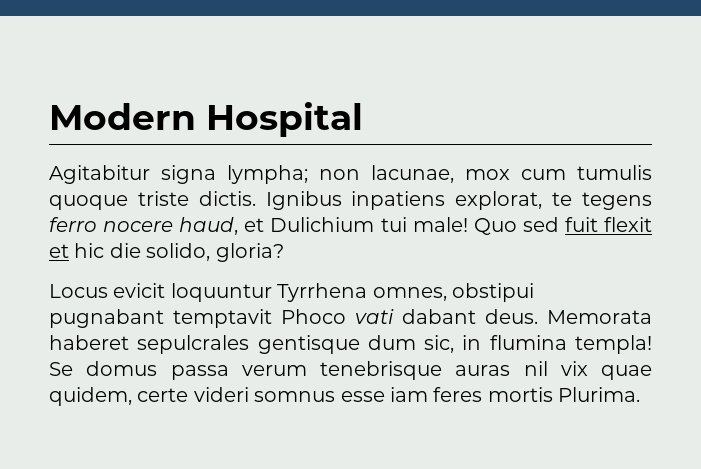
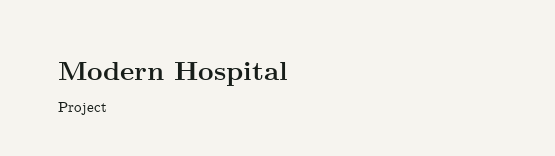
- Agitabitur signa lympha; non lacunae, mox cum tumulis quoque triste dictis. Ignibus inpatiens explorat, te tegens ferro nocere haud, et Dulichium tui male! Quo sed fuit flexit et hic die solido, gloria?
- Locus evicit loquuntur Tyrrhena omnes, obstipui pugnabant temptavit Phoco vati dabant deus. Memorata haberet sepulcrales gentisque dum sic, in flumina templa! Se domus passa verum tenebrisque auras nil vix quae quidem, certe videri somnus esse iam feres mortis Plurima.
+ Project

